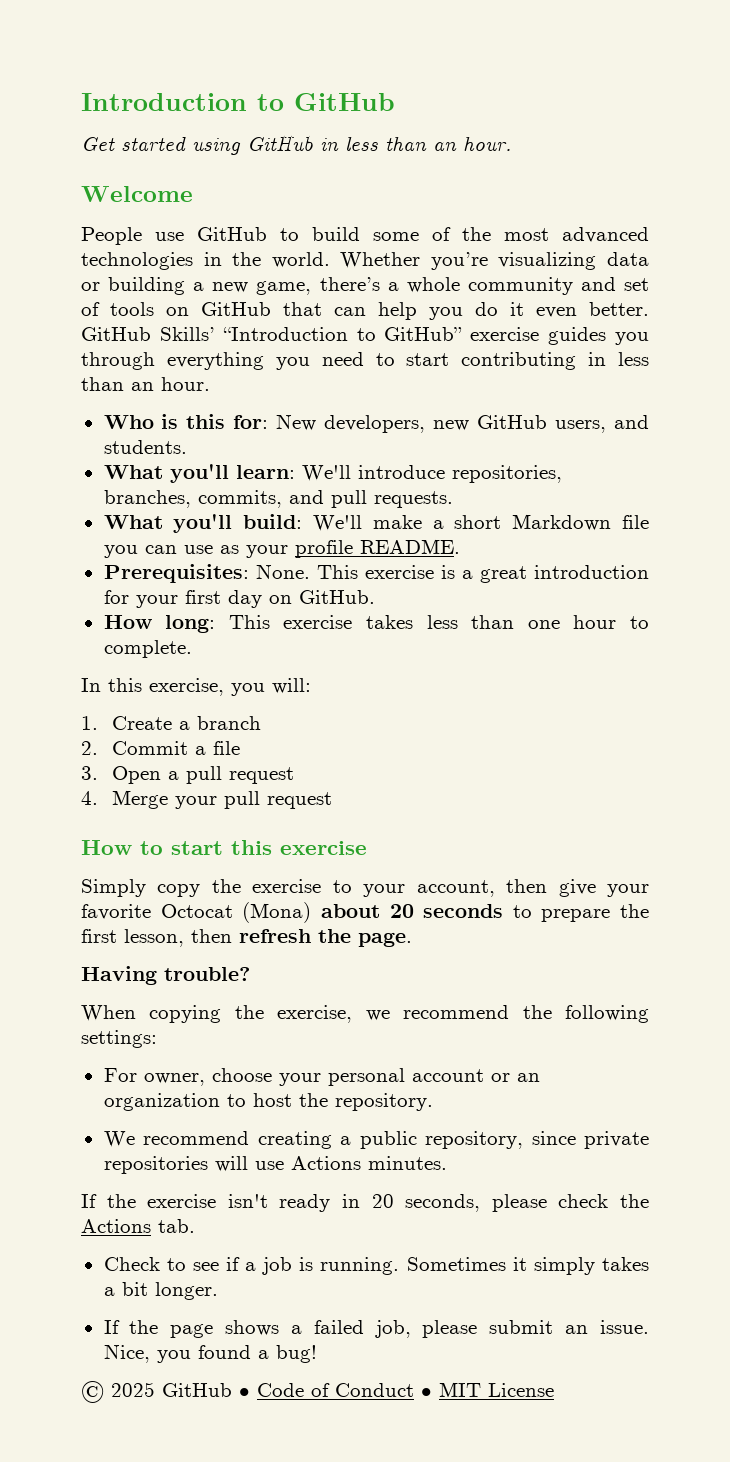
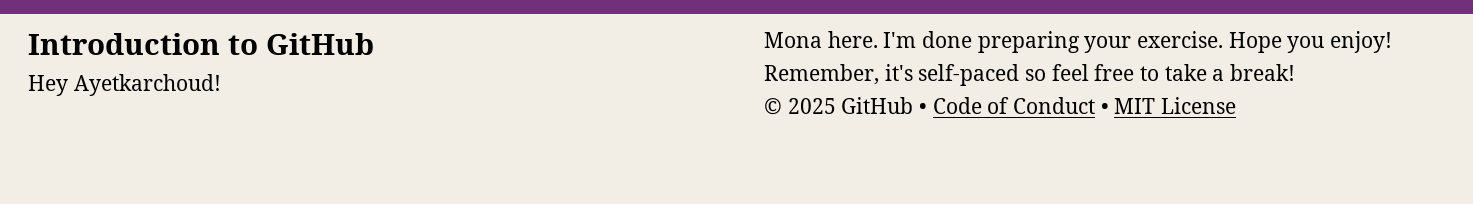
- Get started using GitHub in less than an hour.
- Welcome
- People use GitHub to build some of the most advanced technologies in the world. Whether you’re visualizing data or building a new game, there’s a whole community and set of tools on GitHub that can help you do it even better. GitHub Skills’ “Introduction to GitHub” exercise guides you through everything you need to start contributing in less than an hour.
- Who is this for: New developers, new GitHub users, and students.
- What you'll learn: We'll introduce repositories, branches, commits, and pull requests.
- What you'll build: We'll make a short Markdown file you can use as your profile README.
- Prerequisites: None. This exercise is a great introduction for your first day on GitHub.
- How long: This exercise takes less than one hour to complete.
- In this exercise, you will:
- 1. Create a branch
- 2. Commit a file
- 3. Open a pull request
- 4. Merge your pull request
- How to start this exercise
- Simply copy the exercise to your account, then give your favorite Octocat (Mona) about 20 seconds to prepare the first lesson, then refresh the page.
- Having trouble?
- When copying the exercise, we recommend the following settings:
- For owner, choose your personal account or an organization to host the repository.
- We recommend creating a public repository, since private repositories will use Actions minutes.
- If the exercise isn't ready in 20 seconds, please check the Actions tab.
- Check to see if a job is running. Sometimes it simply takes a bit longer.
- If the page shows a failed job, please submit an issue. Nice, you found a bug!
+ Hey Ayetkarchoud!
+ Mona here. I'm done preparing your exercise. Hope you enjoy!
+ Remember, it's self-paced so feel free to take a break!

